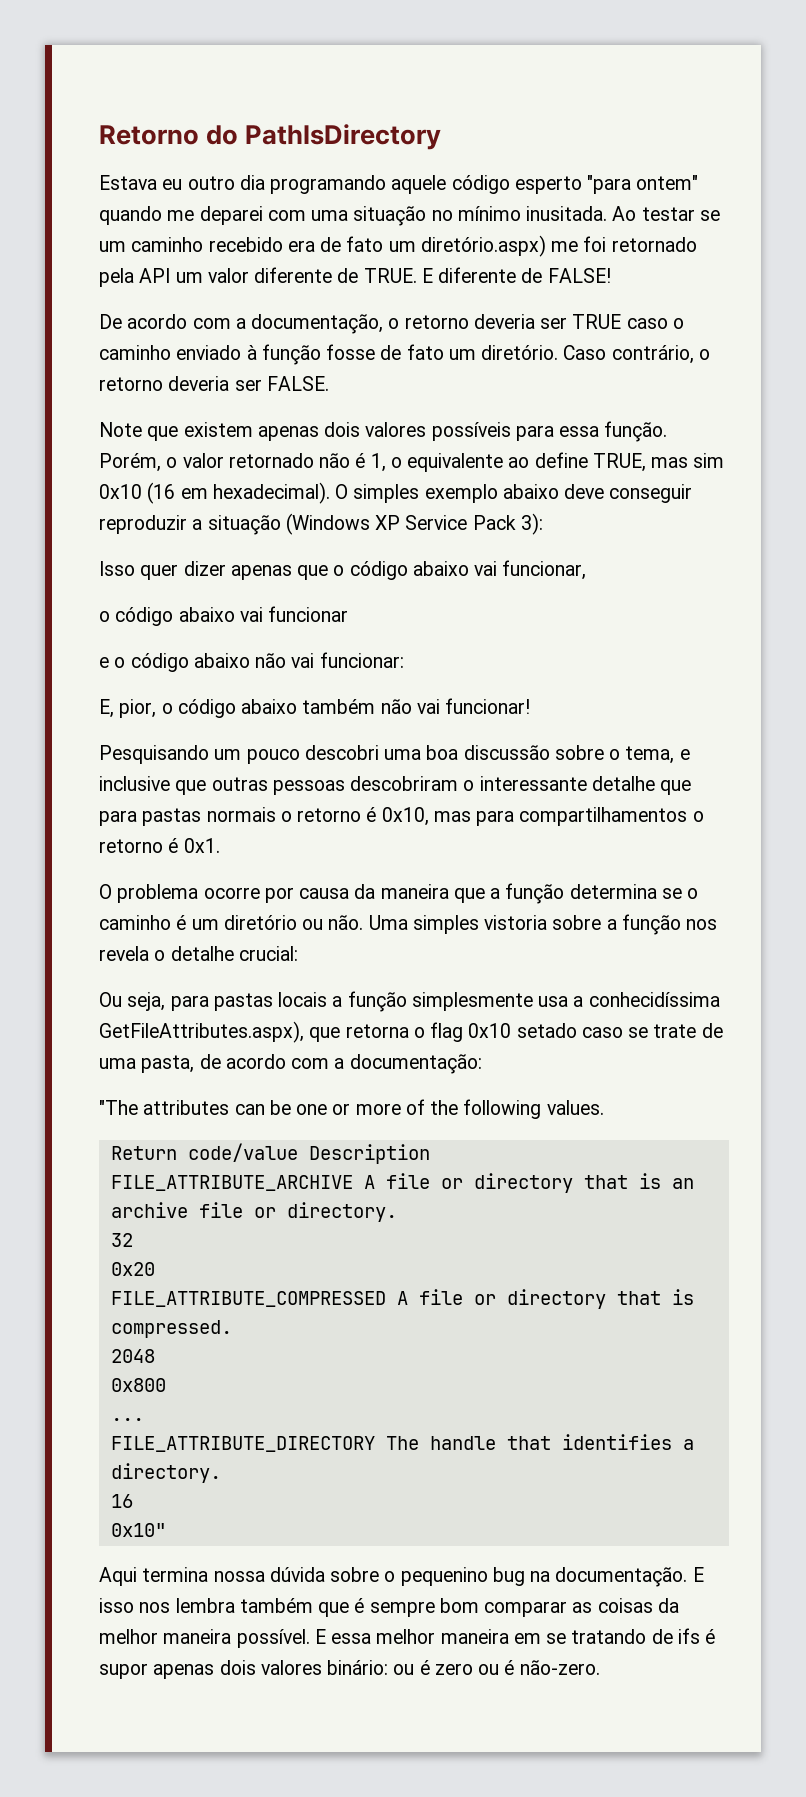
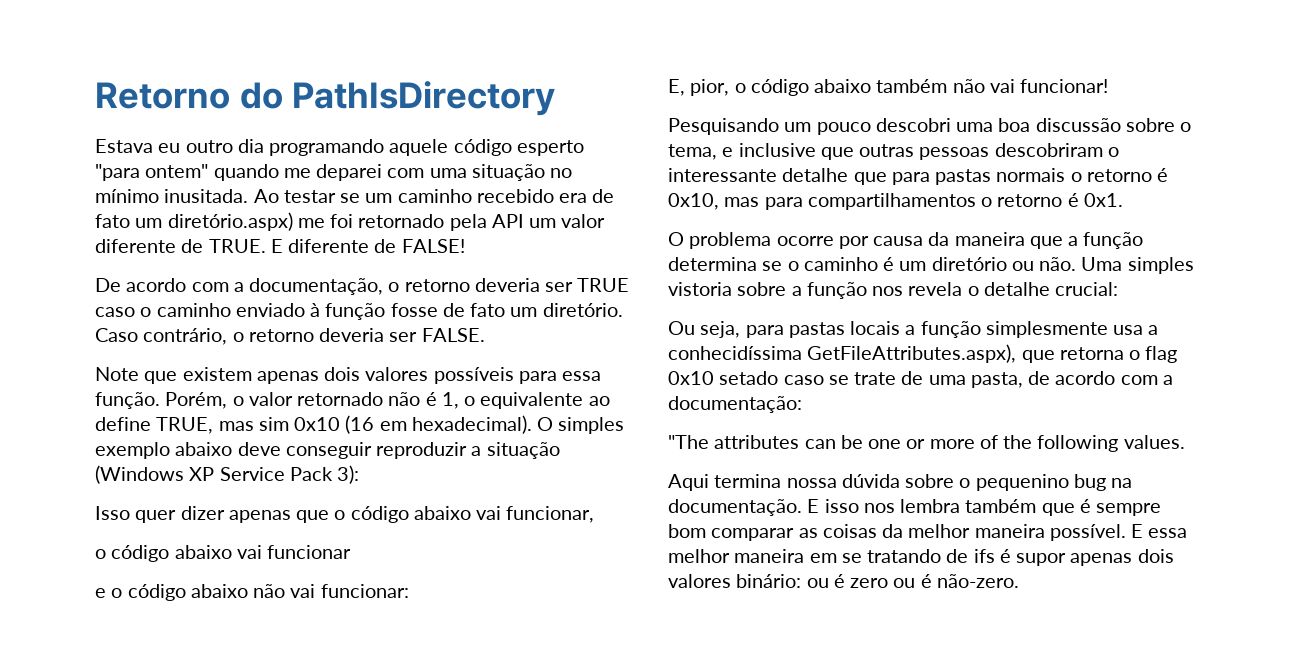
- Return code/value Description
- FILE_ATTRIBUTE_ARCHIVE A file or directory that is an archive file or directory.
- 32
- 0x20
- FILE_ATTRIBUTE_COMPRESSED A file or directory that is compressed.
- 2048
- 0x800
- ...
- FILE_ATTRIBUTE_DIRECTORY The handle that identifies a directory.
- 16
- 0x10"

